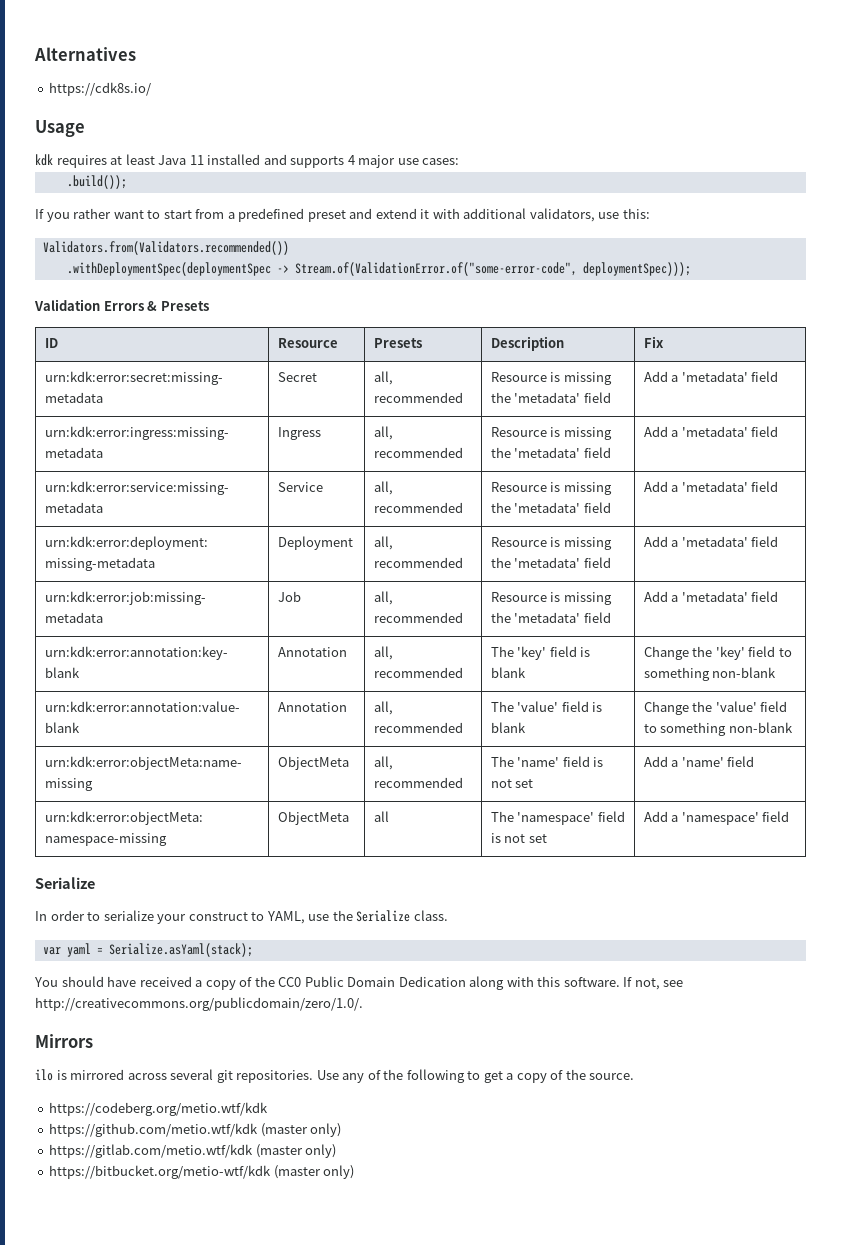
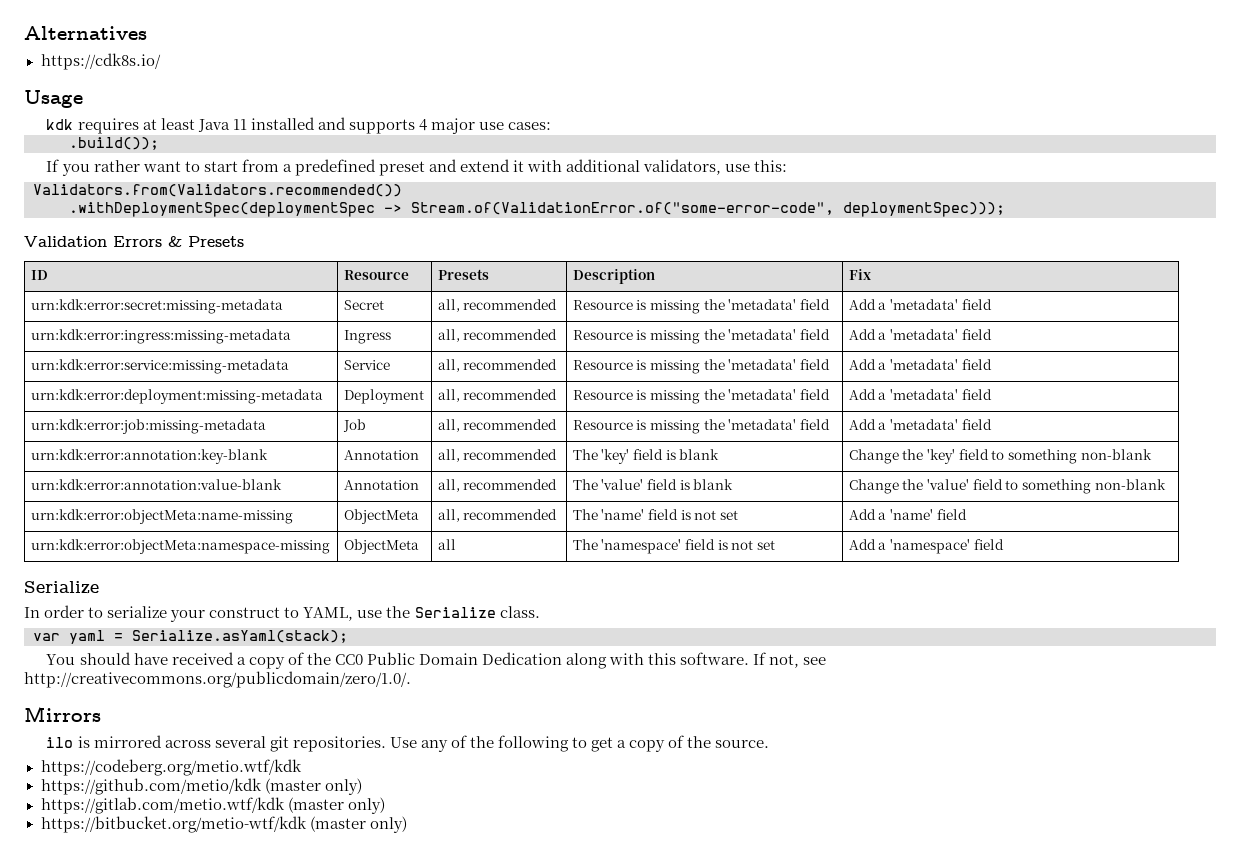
- https://github.com/metio.wtf/kdk (master only)
+ https://github.com/metio/kdk (master only)

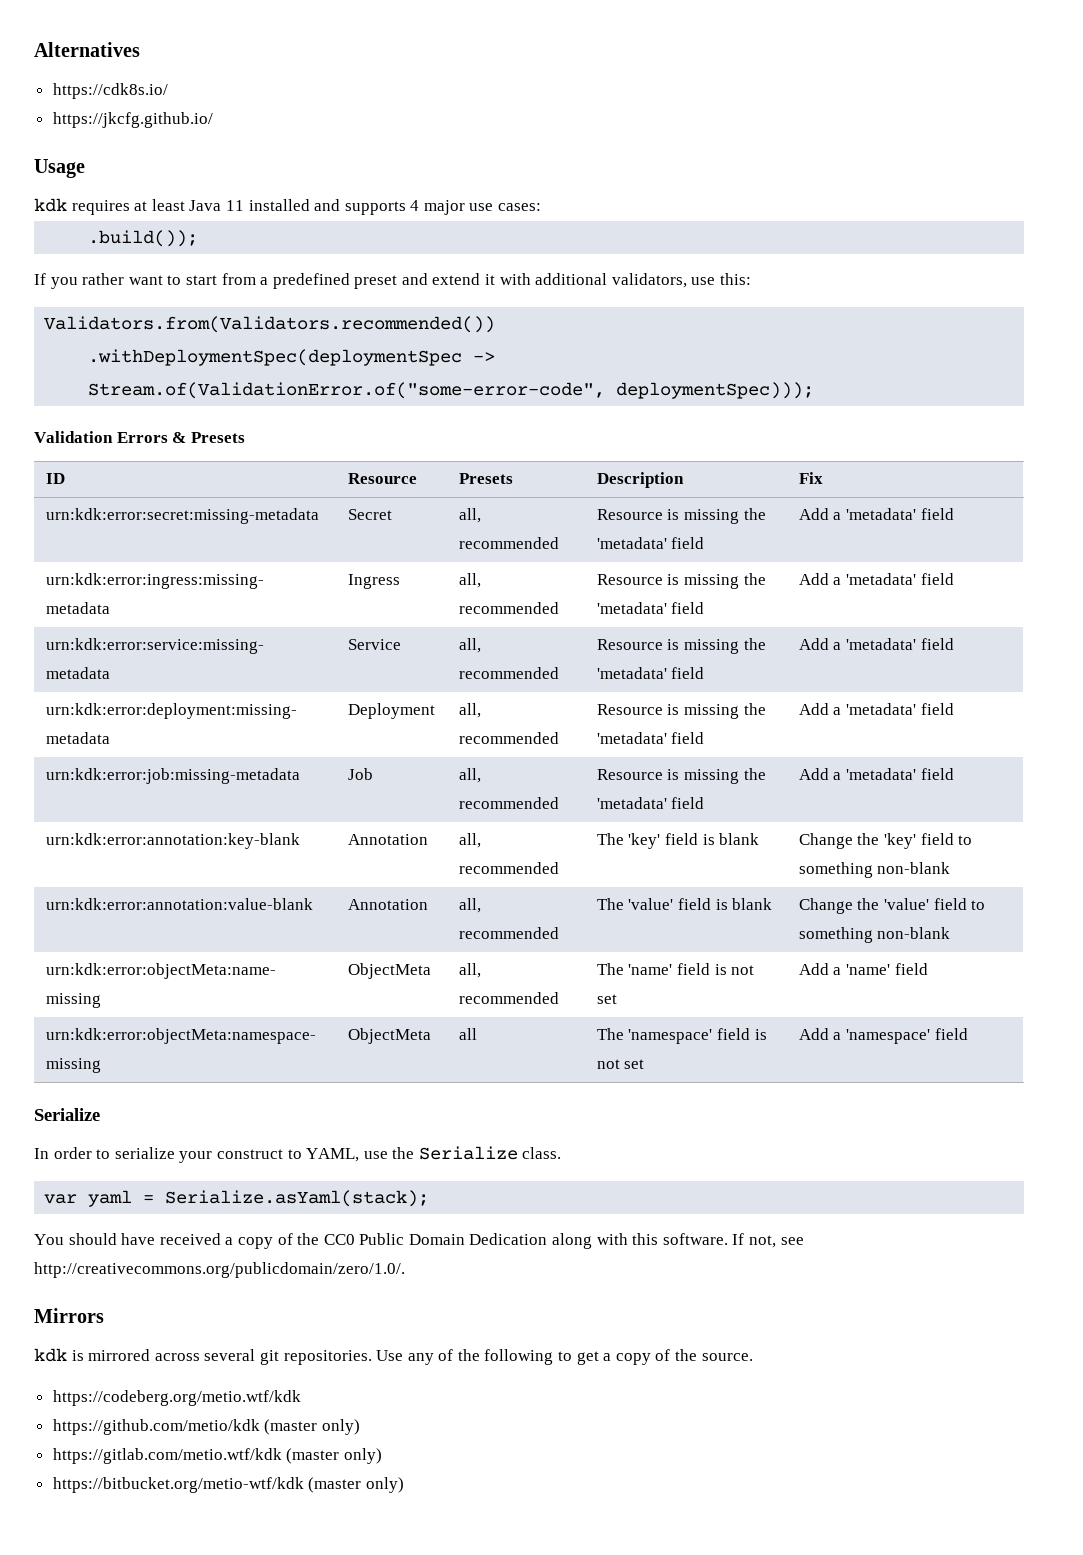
+ https://jkcfg.github.io/
- ilo is mirrored across several git repositories.
+ kdk is mirrored across several git repositories.

